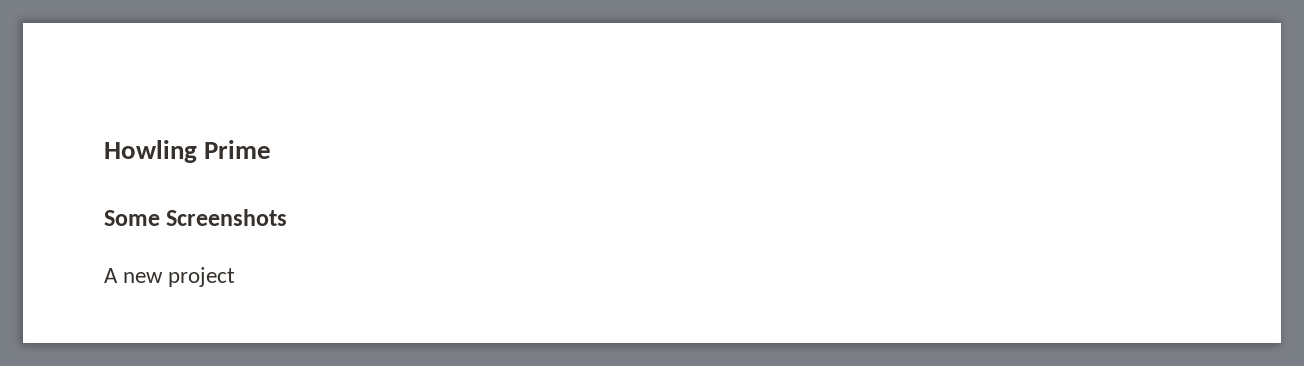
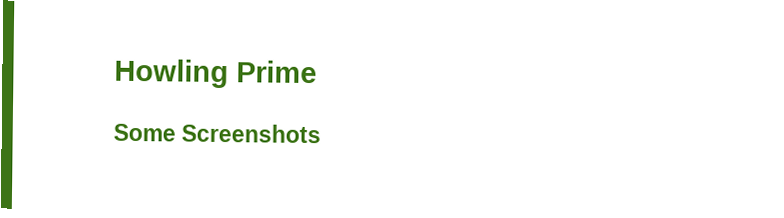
- A new project

